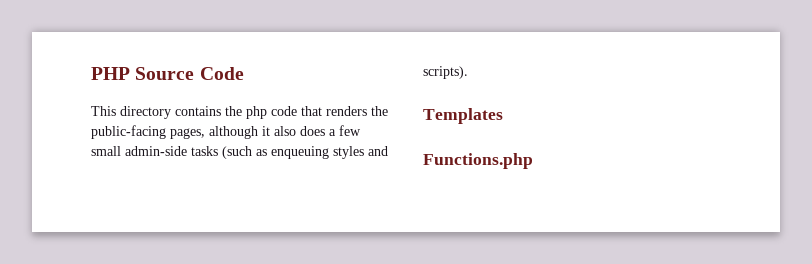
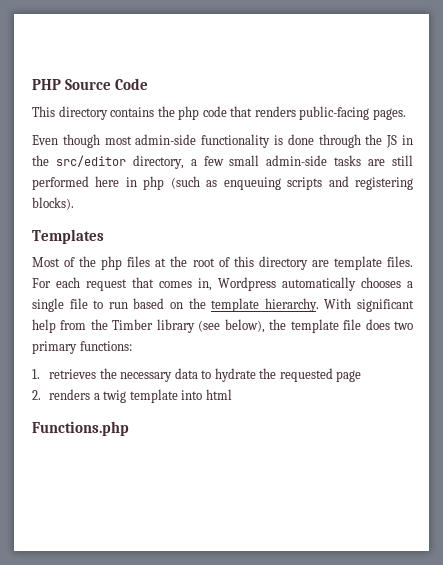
- This directory contains the php code that renders the public-facing pages, although it also does a few small admin-side tasks (such as enqueuing styles and scripts).
+ This directory contains the php code that renders public-facing pages.
+ Even though most admin-side functionality is done through the JS in the src/editor directory, a few small admin-side tasks are still performed here in php (such as enqueuing scripts and registering blocks).
  Templates
+ Most of the php files at the root of this directory are template files. For each request that comes in, Wordpress automatically chooses a single file to run based on the template hierarchy. With significant help from the Timber library (see below), the template file does two primary functions:
+ 1. retrieves the necessary data to hydrate the requested page
+ 2. renders a twig template into html

